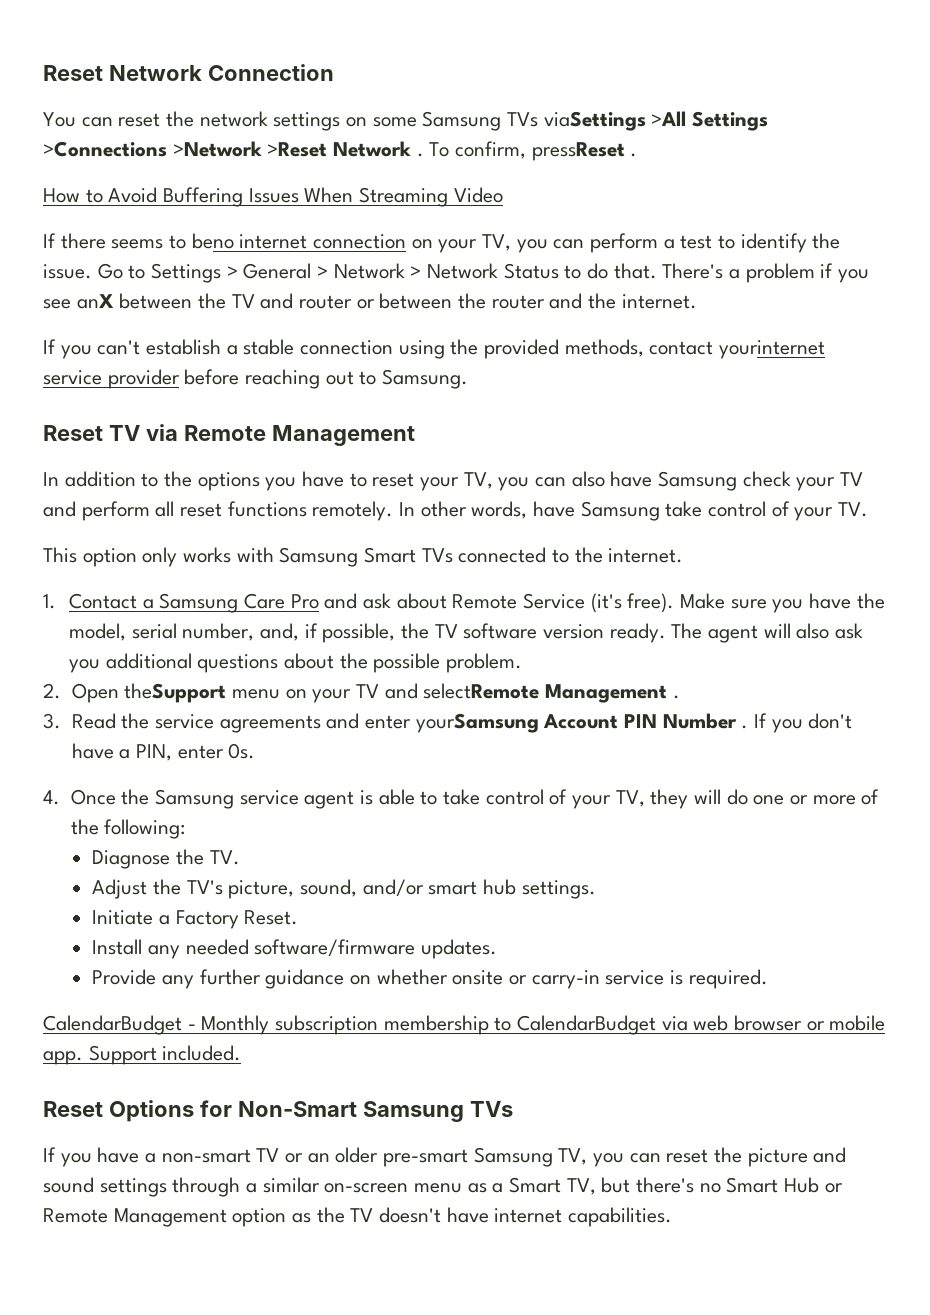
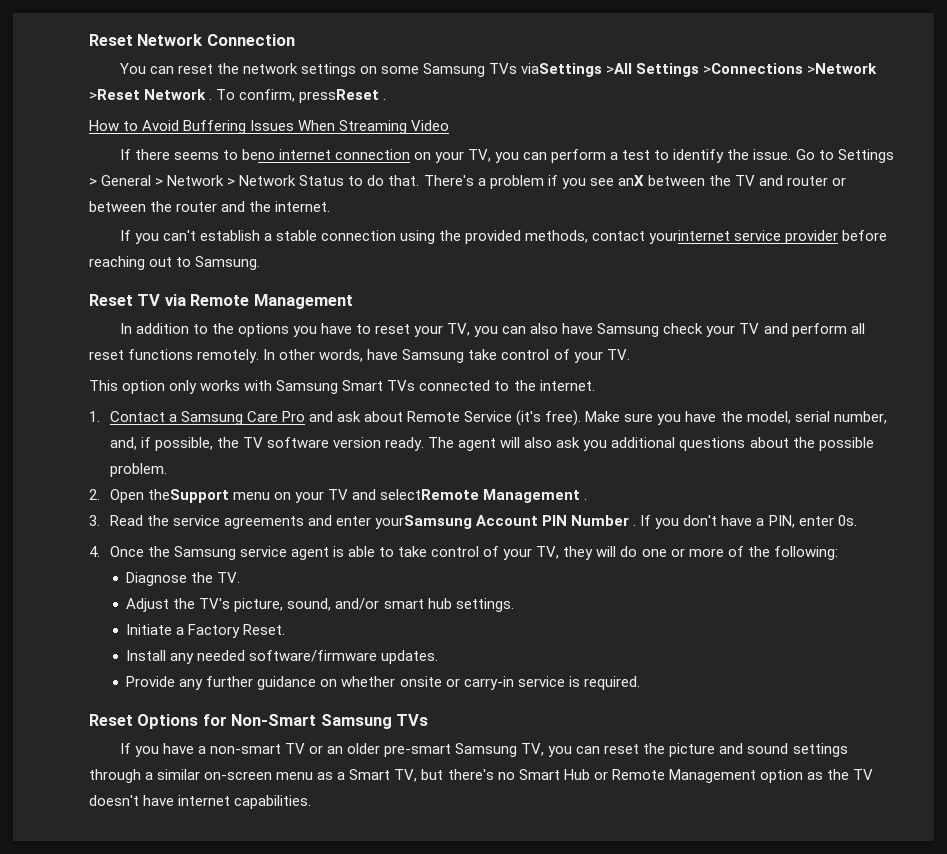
- CalendarBudget - Monthly subscription membership to CalendarBudget via web browser or mobile app. Support included.

